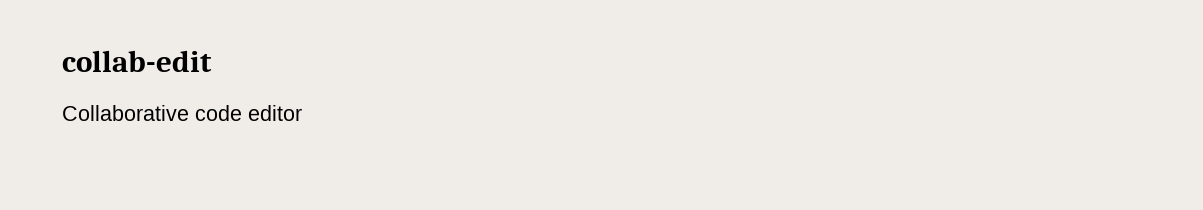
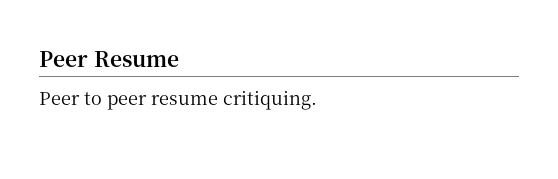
- collab-edit
- Collaborative code editor
+ Peer Resume
+ Peer to peer resume critiquing.

